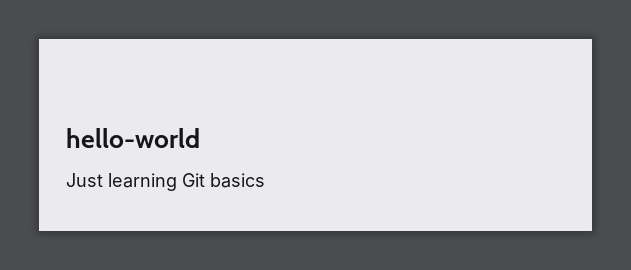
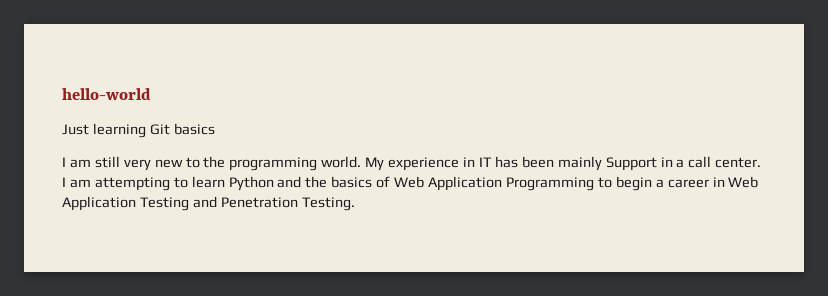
+ I am still very new to the programming world. My experience in IT has been mainly Support in a call center. I am attempting to learn Python and the basics of Web Application Programming to begin a career in Web Application Testing and Penetration Testing.

